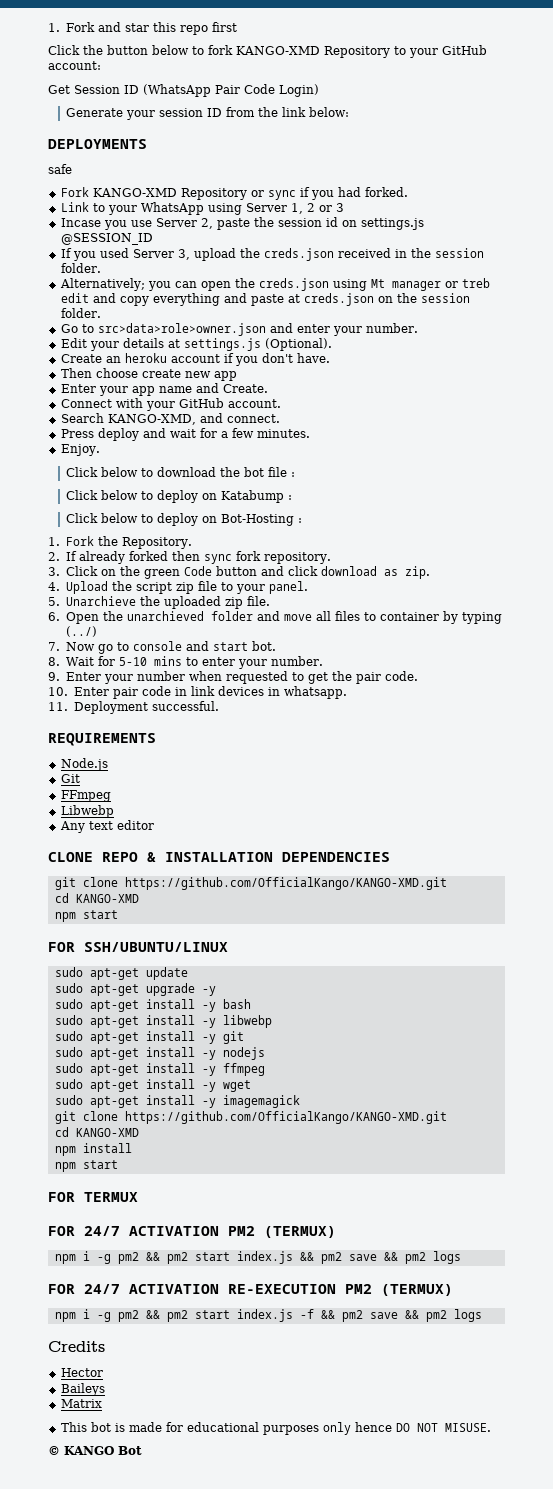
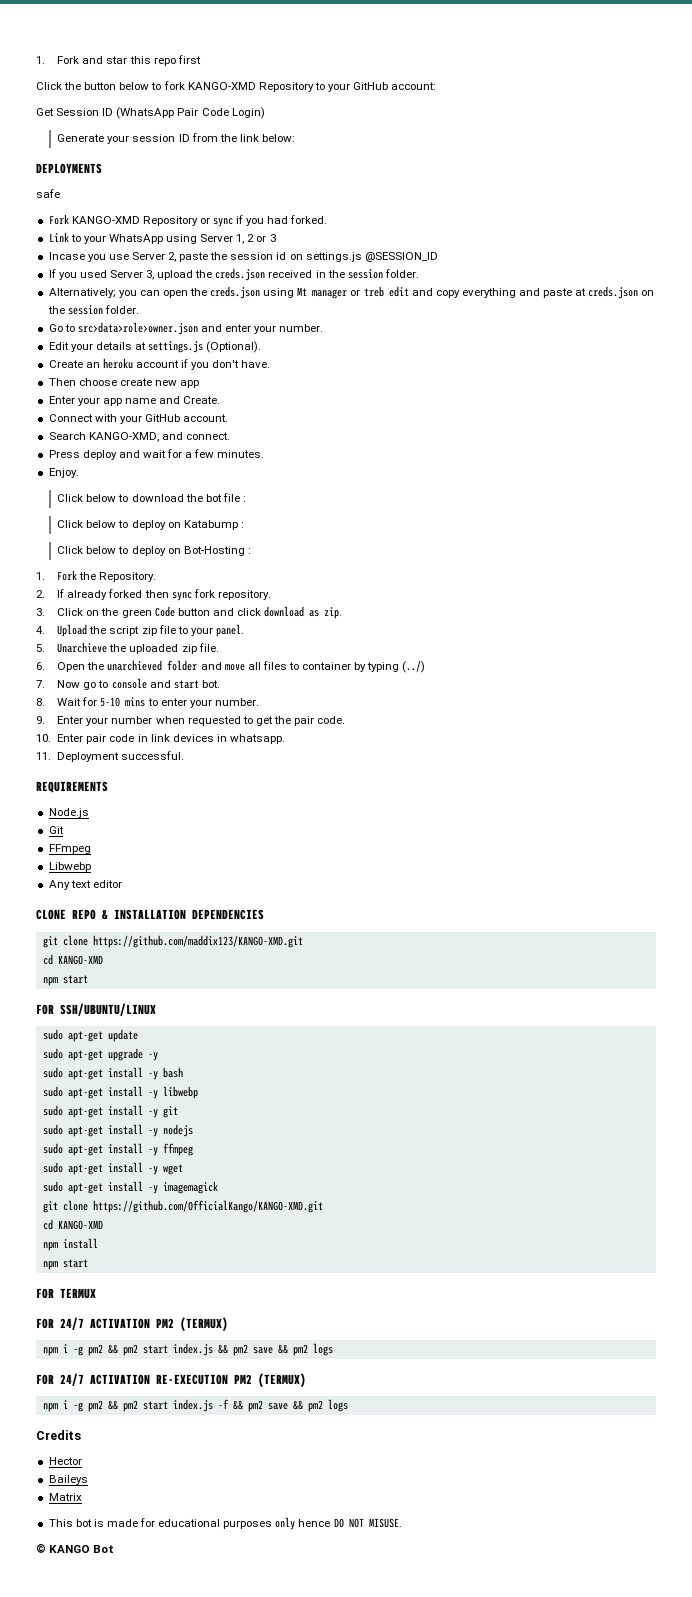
  CLONE REPO & INSTALLATION DEPENDENCIES
- git clone https://github.com/OfficialKango/KANGO-XMD.git
+ git clone https://github.com/maddix123/KANGO-XMD.git

